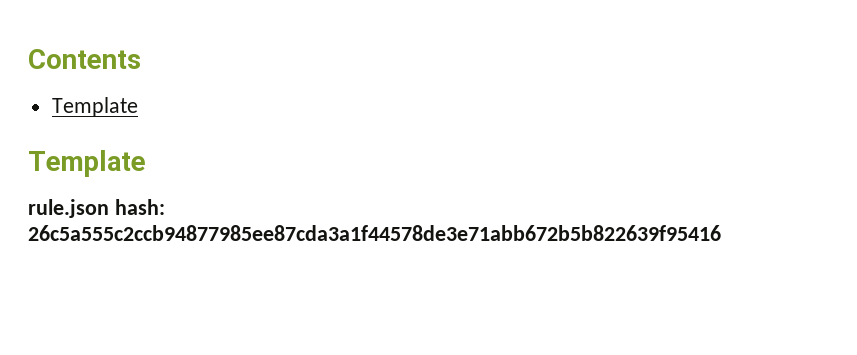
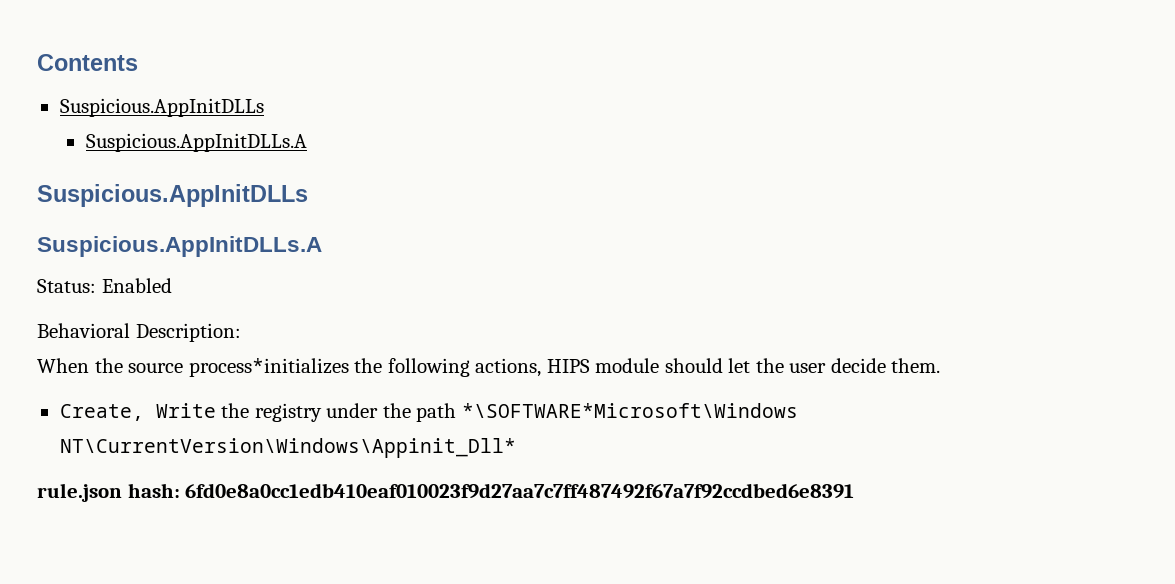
  Contents
- Template
- Template
+ Suspicious.AppInitDLLs
+ Suspicious.AppInitDLLs.A
+ Suspicious.AppInitDLLs
+ Suspicious.AppInitDLLs.A
+ Status: Enabled
+ Behavioral Description:
+ When the source process*initializes the following actions, HIPS module should let the user decide them.
+ Create, Write the registry under the path *\SOFTWARE*Microsoft\Windows NT\CurrentVersion\Windows\Appinit_Dll*
- rule.json hash: 26c5a555c2ccb94877985ee87cda3a1f44578de3e71abb672b5b822639f95416
+ rule.json hash: 6fd0e8a0cc1edb410eaf010023f9d27aa7c7ff487492f67a7f92ccdbed6e8391

